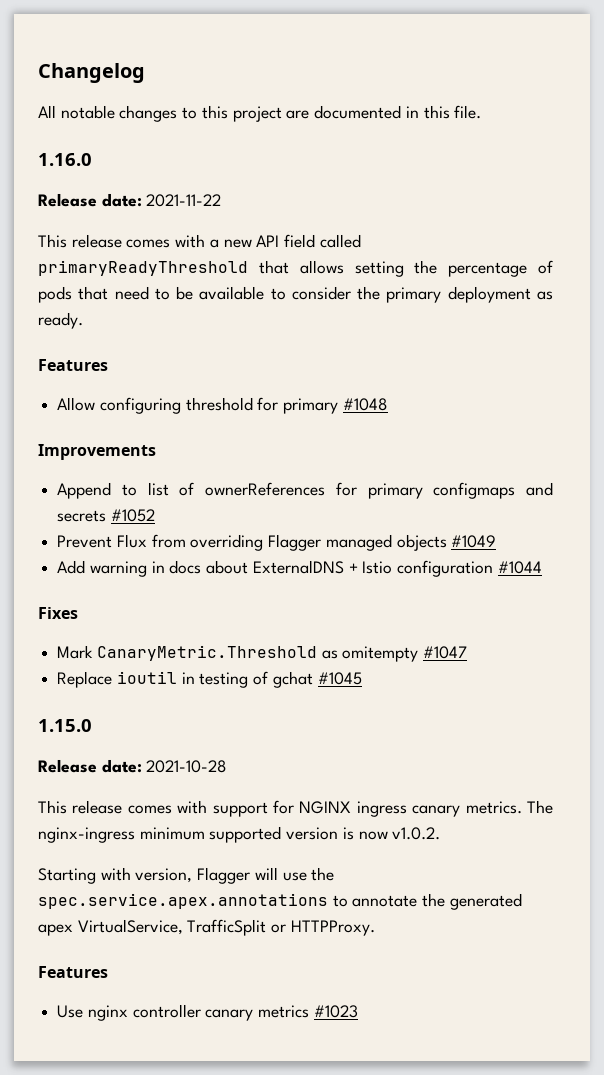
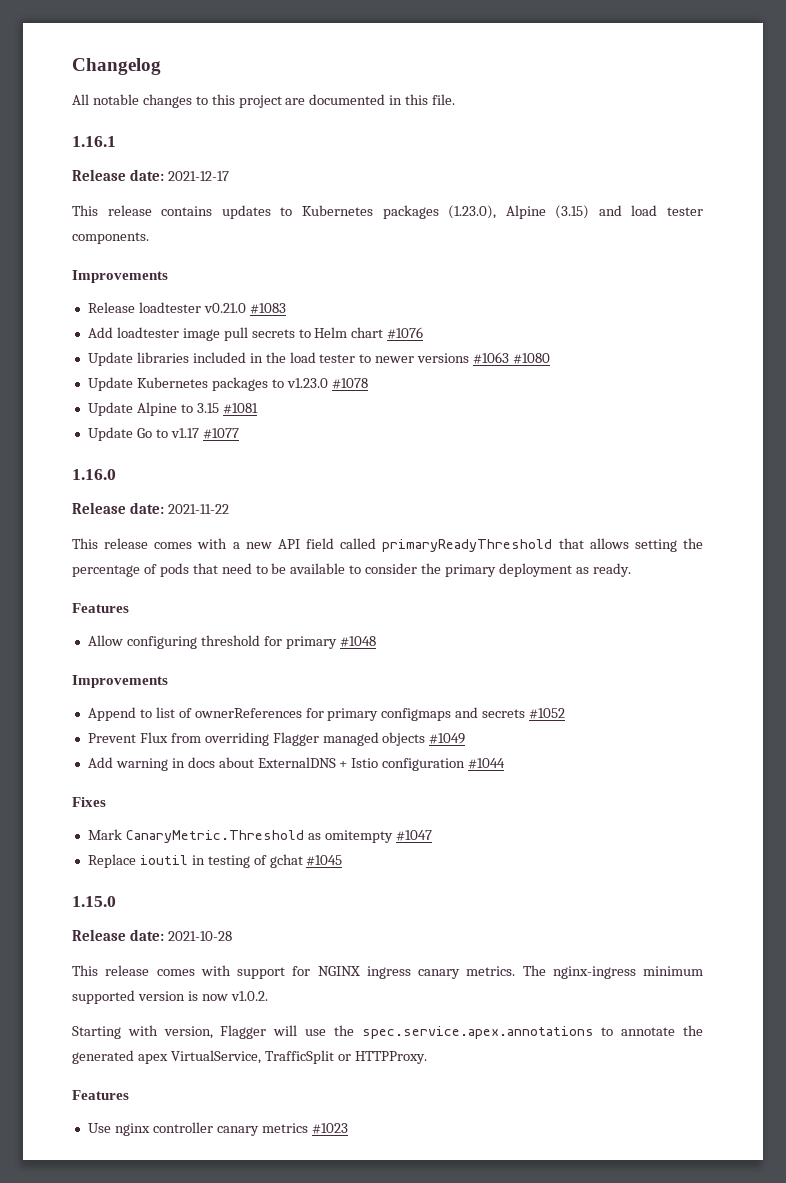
+ 1.16.1
+ Release date: 2021-12-17
+ This release contains updates to Kubernetes packages (1.23.0), Alpine (3.15) and load tester components.
+ Improvements
+ Release loadtester v0.21.0 #1083
+ Add loadtester image pull secrets to Helm chart #1076
+ Update libraries included in the load tester to newer versions #1063 #1080
+ Update Kubernetes packages to v1.23.0 #1078
+ Update Alpine to 3.15 #1081
+ Update Go to v1.17 #1077

